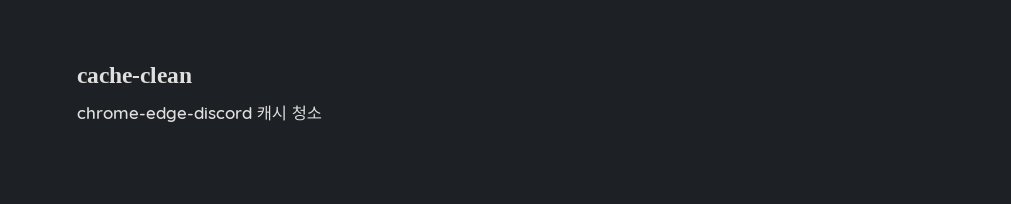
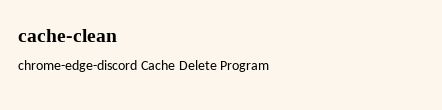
- chrome-edge-discord 캐시 청소
+ chrome-edge-discord Cache Delete Program

